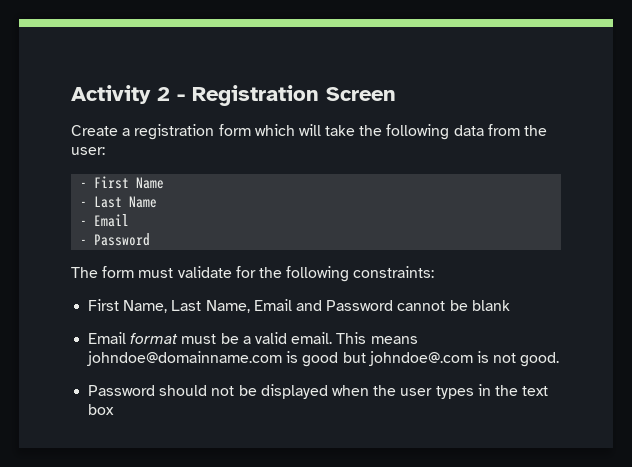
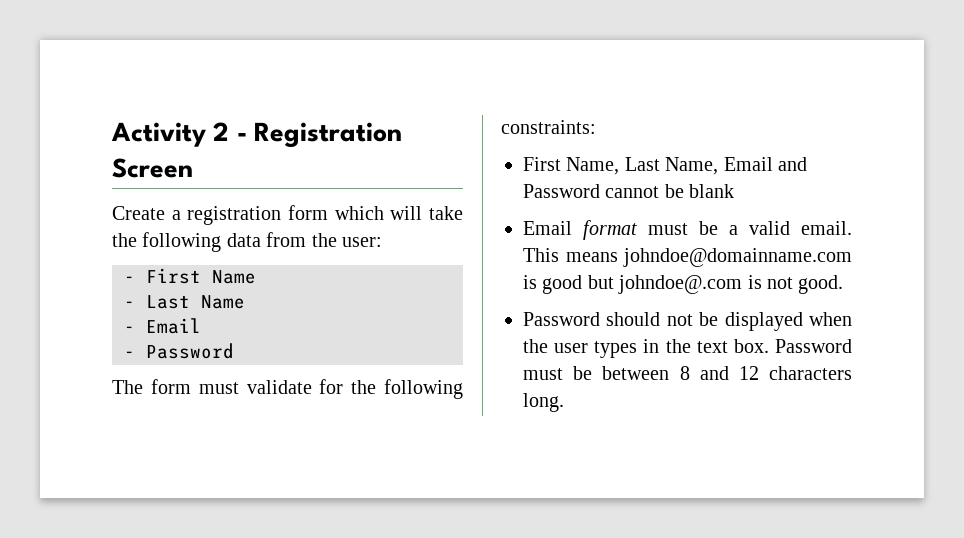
- Password should not be displayed when the user types in the text box
+ Password should not be displayed when the user types in the text box. Password must be between 8 and 12 characters long.

